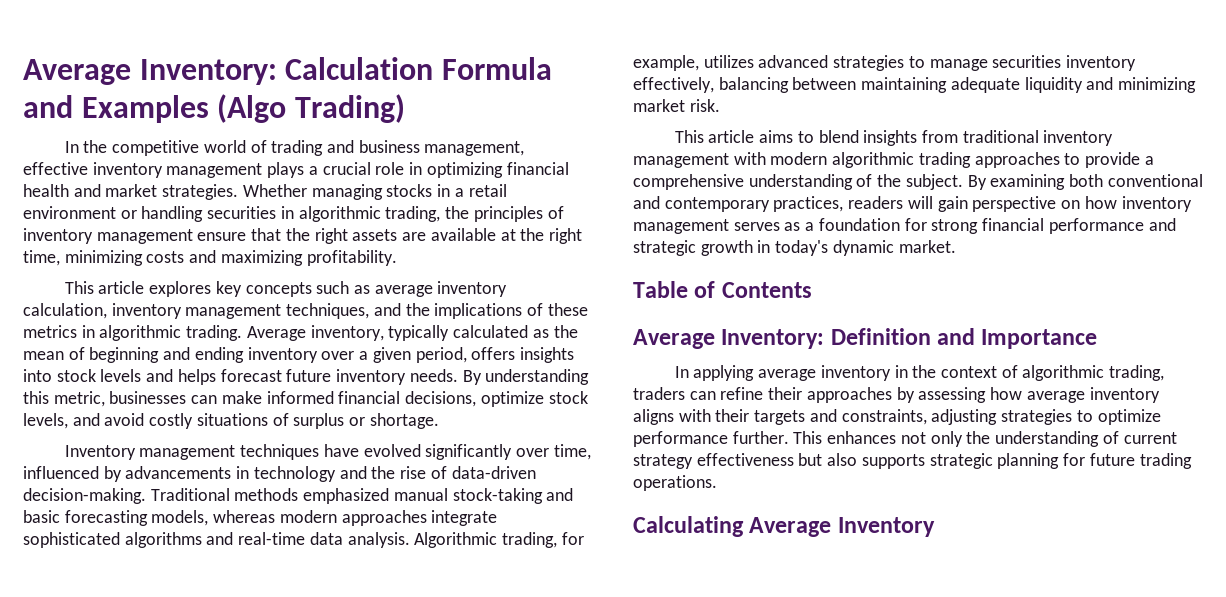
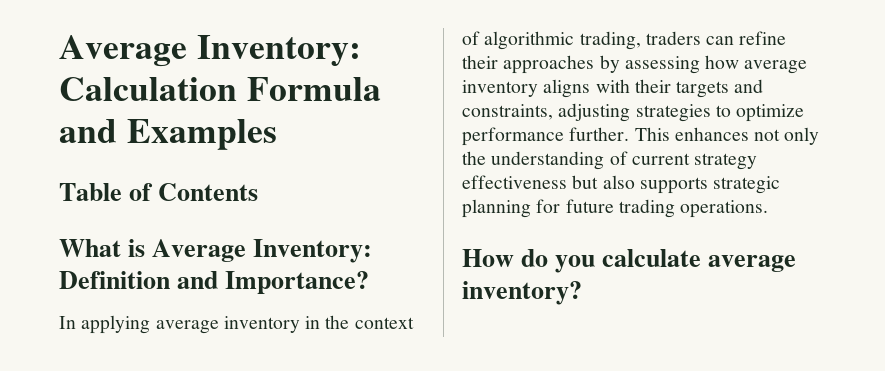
- Average Inventory: Calculation Formula and Examples (Algo Trading)
- In the competitive world of trading and business management, effective inventory management plays a crucial role in optimizing financial health and market strategies. Whether managing stocks in a retail environment or handling securities in algorithmic trading, the principles of inventory management ensure that the right assets are available at the right time, minimizing costs and maximizing profitability.
- This article explores key concepts such as average inventory calculation, inventory management techniques, and the implications of these metrics in algorithmic trading. Average inventory, typically calculated as the mean of beginning and ending inventory over a given period, offers insights into stock levels and helps forecast future inventory needs. By understanding this metric, businesses can make informed financial decisions, optimize stock levels, and avoid costly situations of surplus or shortage.
- Inventory management techniques have evolved significantly over time, influenced by advancements in technology and the rise of data-driven decision-making. Traditional methods emphasized manual stock-taking and basic forecasting models, whereas modern approaches integrate sophisticated algorithms and real-time data analysis. Algorithmic trading, for example, utilizes advanced strategies to manage securities inventory effectively, balancing between maintaining adequate liquidity and minimizing market risk.
- This article aims to blend insights from traditional inventory management with modern algorithmic trading approaches to provide a comprehensive understanding of the subject. By examining both conventional and contemporary practices, readers will gain perspective on how inventory management serves as a foundation for strong financial performance and strategic growth in today's dynamic market.
+ Average Inventory: Calculation Formula and Examples
- Average Inventory: Definition and Importance
+ What is Average Inventory: Definition and Importance?
- Calculating Average Inventory
+ How do you calculate average inventory?

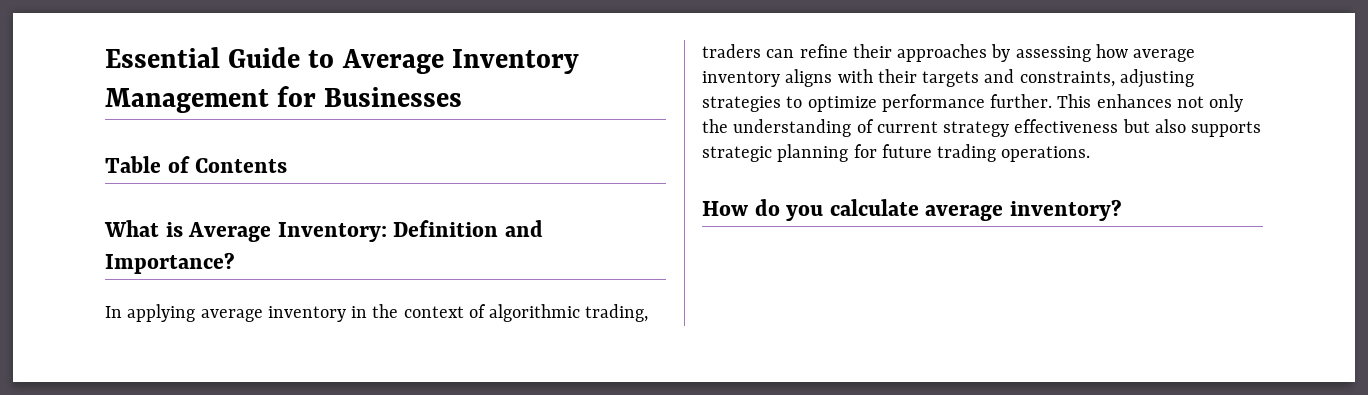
- Average Inventory: Calculation Formula and Examples
+ Essential Guide to Average Inventory Management for Businesses

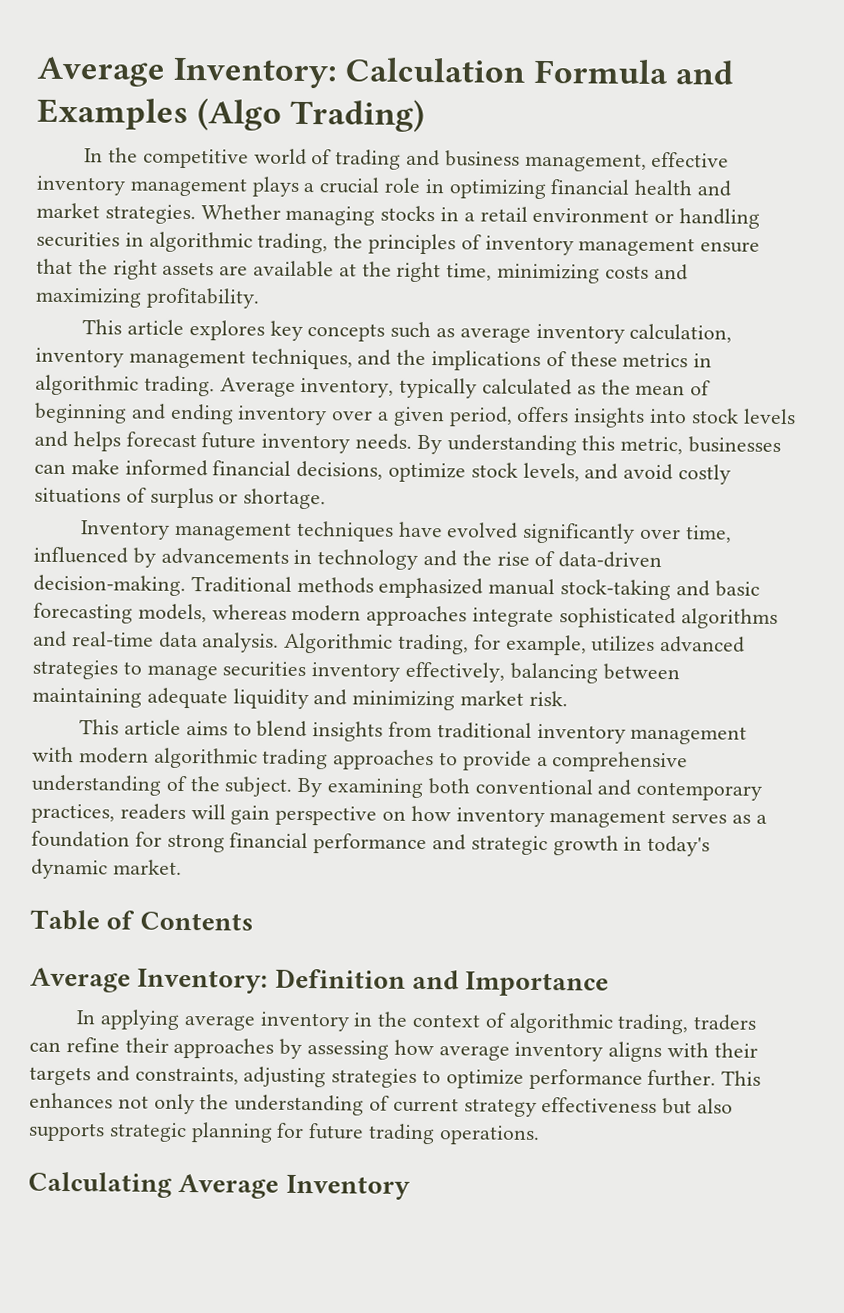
- Essential Guide to Average Inventory Management for Businesses
+ Average Inventory: Calculation Formula and Examples (Algo Trading)
+ In the competitive world of trading and business management, effective inventory management plays a crucial role in optimizing financial health and market strategies. Whether managing stocks in a retail environment or handling securities in algorithmic trading, the principles of inventory management ensure that the right assets are available at the right time, minimizing costs and maximizing profitability.
+ This article explores key concepts such as average inventory calculation, inventory management techniques, and the implications of these metrics in algorithmic trading. Average inventory, typically calculated as the mean of beginning and ending inventory over a given period, offers insights into stock levels and helps forecast future inventory needs. By understanding this metric, businesses can make informed financial decisions, optimize stock levels, and avoid costly situations of surplus or shortage.
+ Inventory management techniques have evolved significantly over time, influenced by advancements in technology and the rise of data-driven decision-making. Traditional methods emphasized manual stock-taking and basic forecasting models, whereas modern approaches integrate sophisticated algorithms and real-time data analysis. Algorithmic trading, for example, utilizes advanced strategies to manage securities inventory effectively, balancing between maintaining adequate liquidity and minimizing market risk.
+ This article aims to blend insights from traditional inventory management with modern algorithmic trading approaches to provide a comprehensive understanding of the subject. By examining both conventional and contemporary practices, readers will gain perspective on how inventory management serves as a foundation for strong financial performance and strategic growth in today's dynamic market.
- What is Average Inventory: Definition and Importance?
+ Average Inventory: Definition and Importance
- How do you calculate average inventory?
+ Calculating Average Inventory

